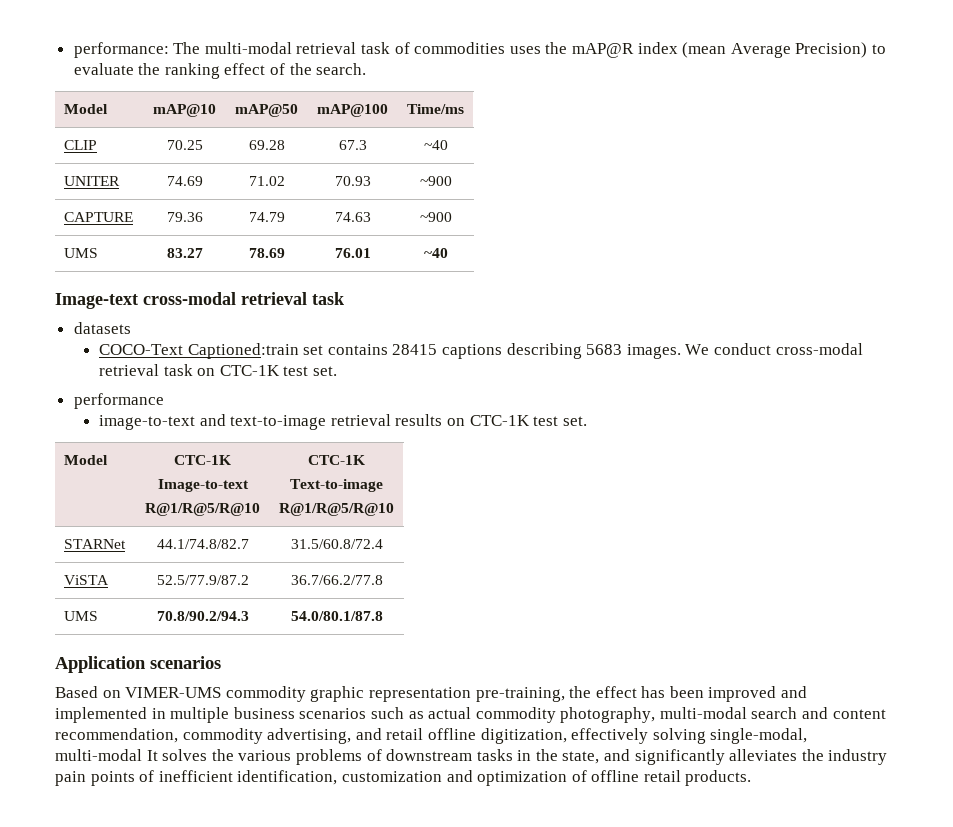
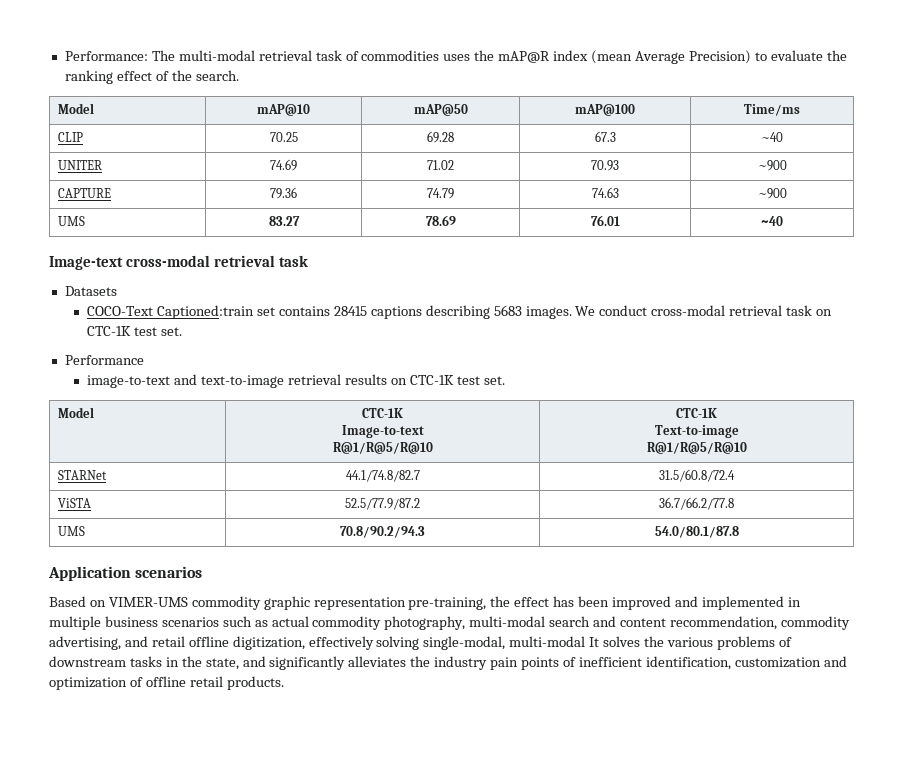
- performance: The multi-modal retrieval task of commodities uses the mAP@R index (mean Average Precision) to evaluate the ranking effect of the search.
+ Performance: The multi-modal retrieval task of commodities uses the mAP@R index (mean Average Precision) to evaluate the ranking effect of the search.
- datasets
+ Datasets
- performance
+ Performance

